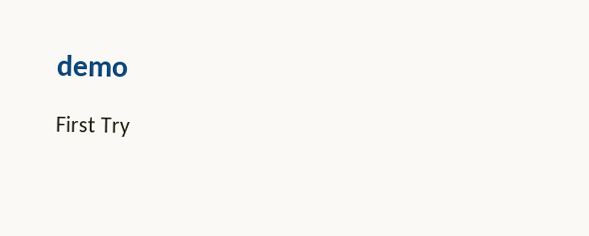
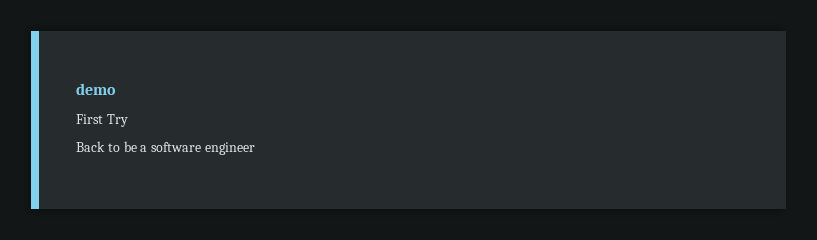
+ Back to be a software engineer

